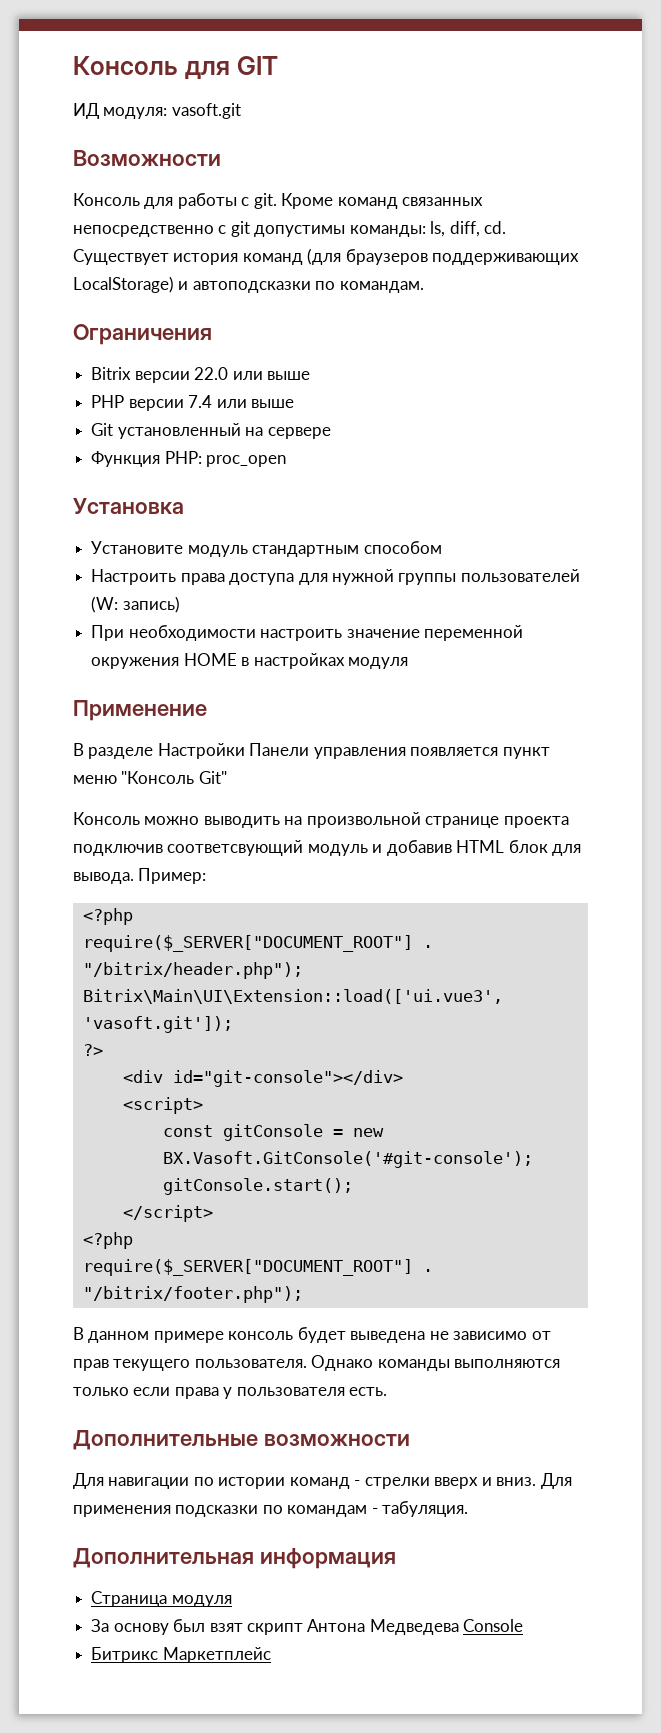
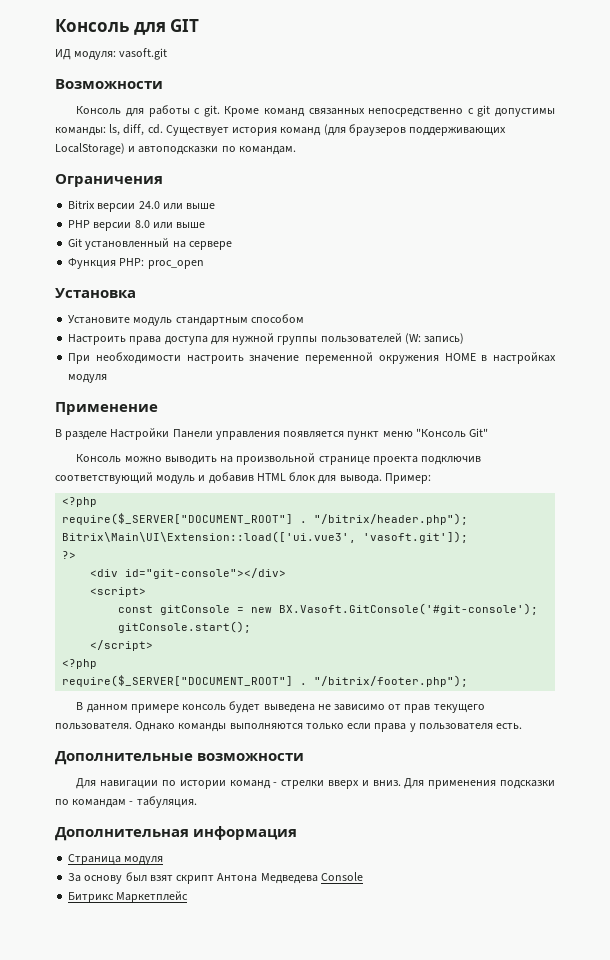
- Bitrix версии 22.0 или выше
+ Bitrix версии 24.0 или выше
- PHP версии 7.4 или выше
+ PHP версии 8.0 или выше
- Консоль можно выводить на произвольной странице проекта подключив соответсвующий модуль и добавив HTML блок для вывода.
+ Консоль можно выводить на произвольной странице проекта подключив соответствующий модуль и добавив HTML блок для вывода.

